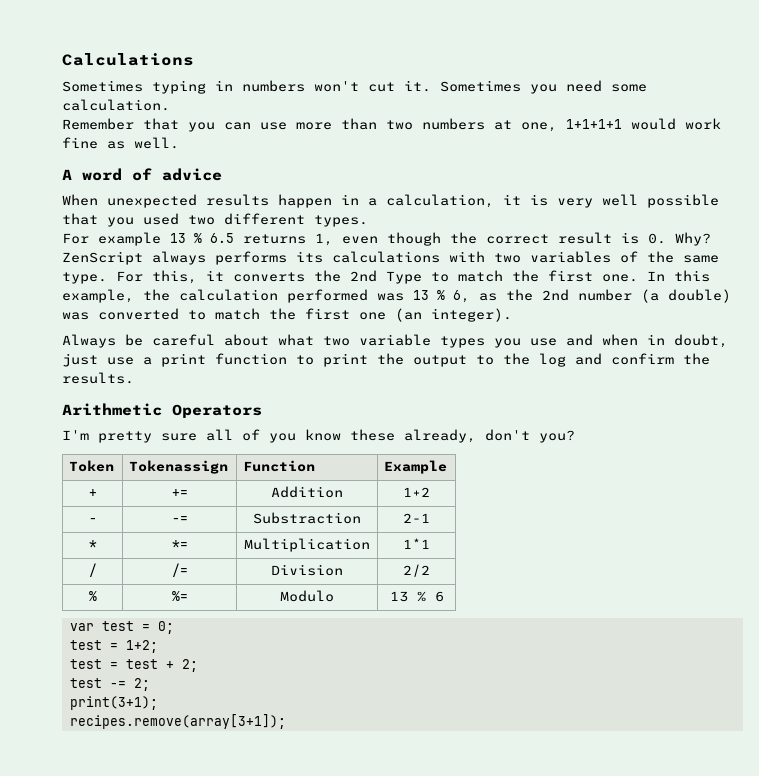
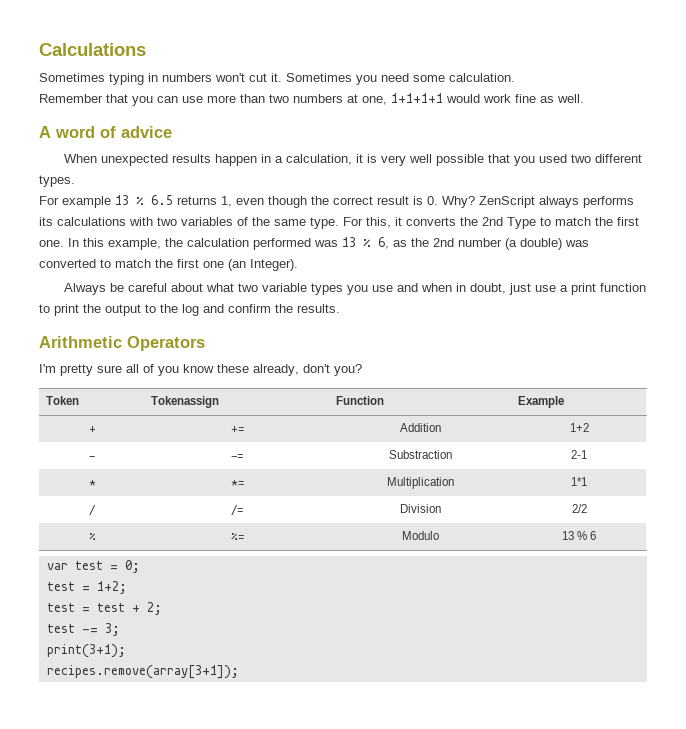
- In this example, the calculation performed was 13 % 6, as the 2nd number (a double) was converted to match the first one (an integer).
+ In this example, the calculation performed was 13 % 6, as the 2nd number (a double) was converted to match the first one (an Integer).
- test -= 2;
+ test -= 3;

